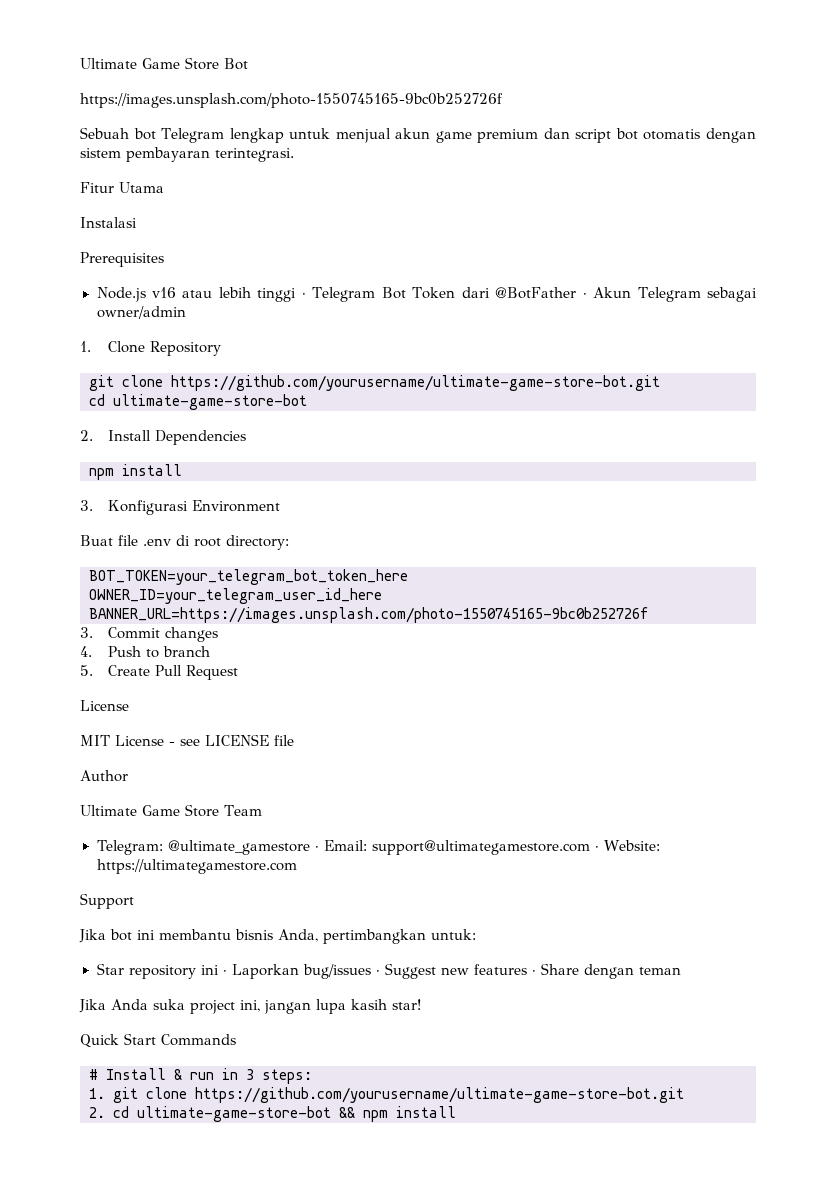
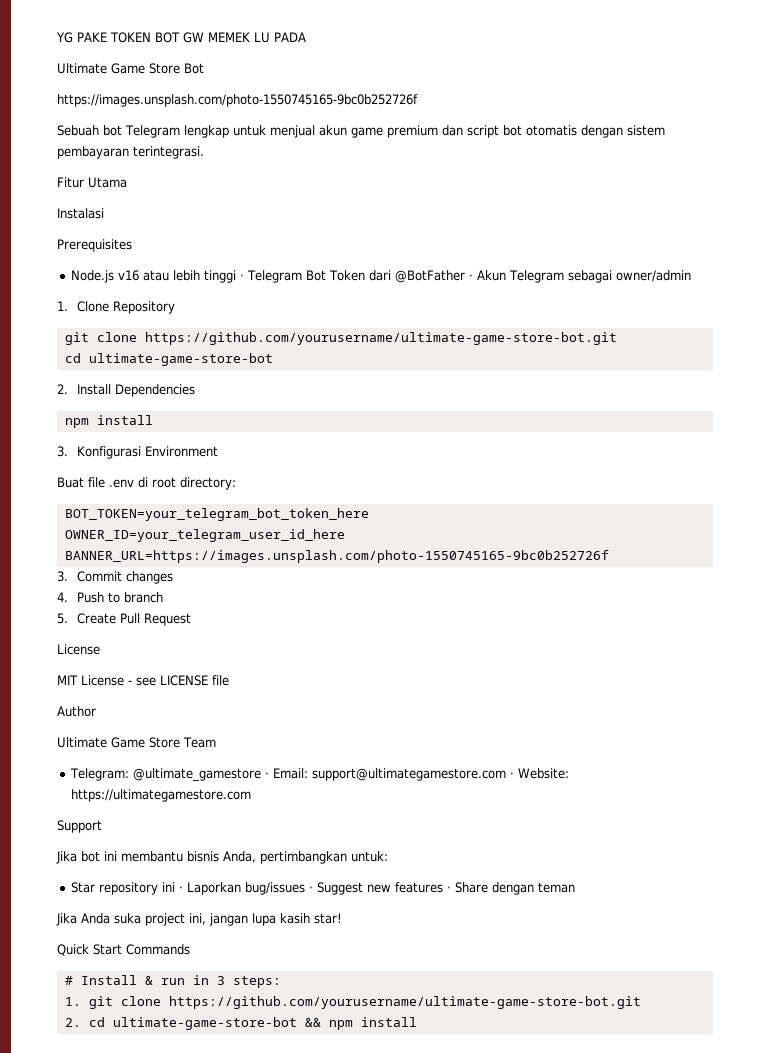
+ YG PAKE TOKEN BOT GW MEMEK LU PADA

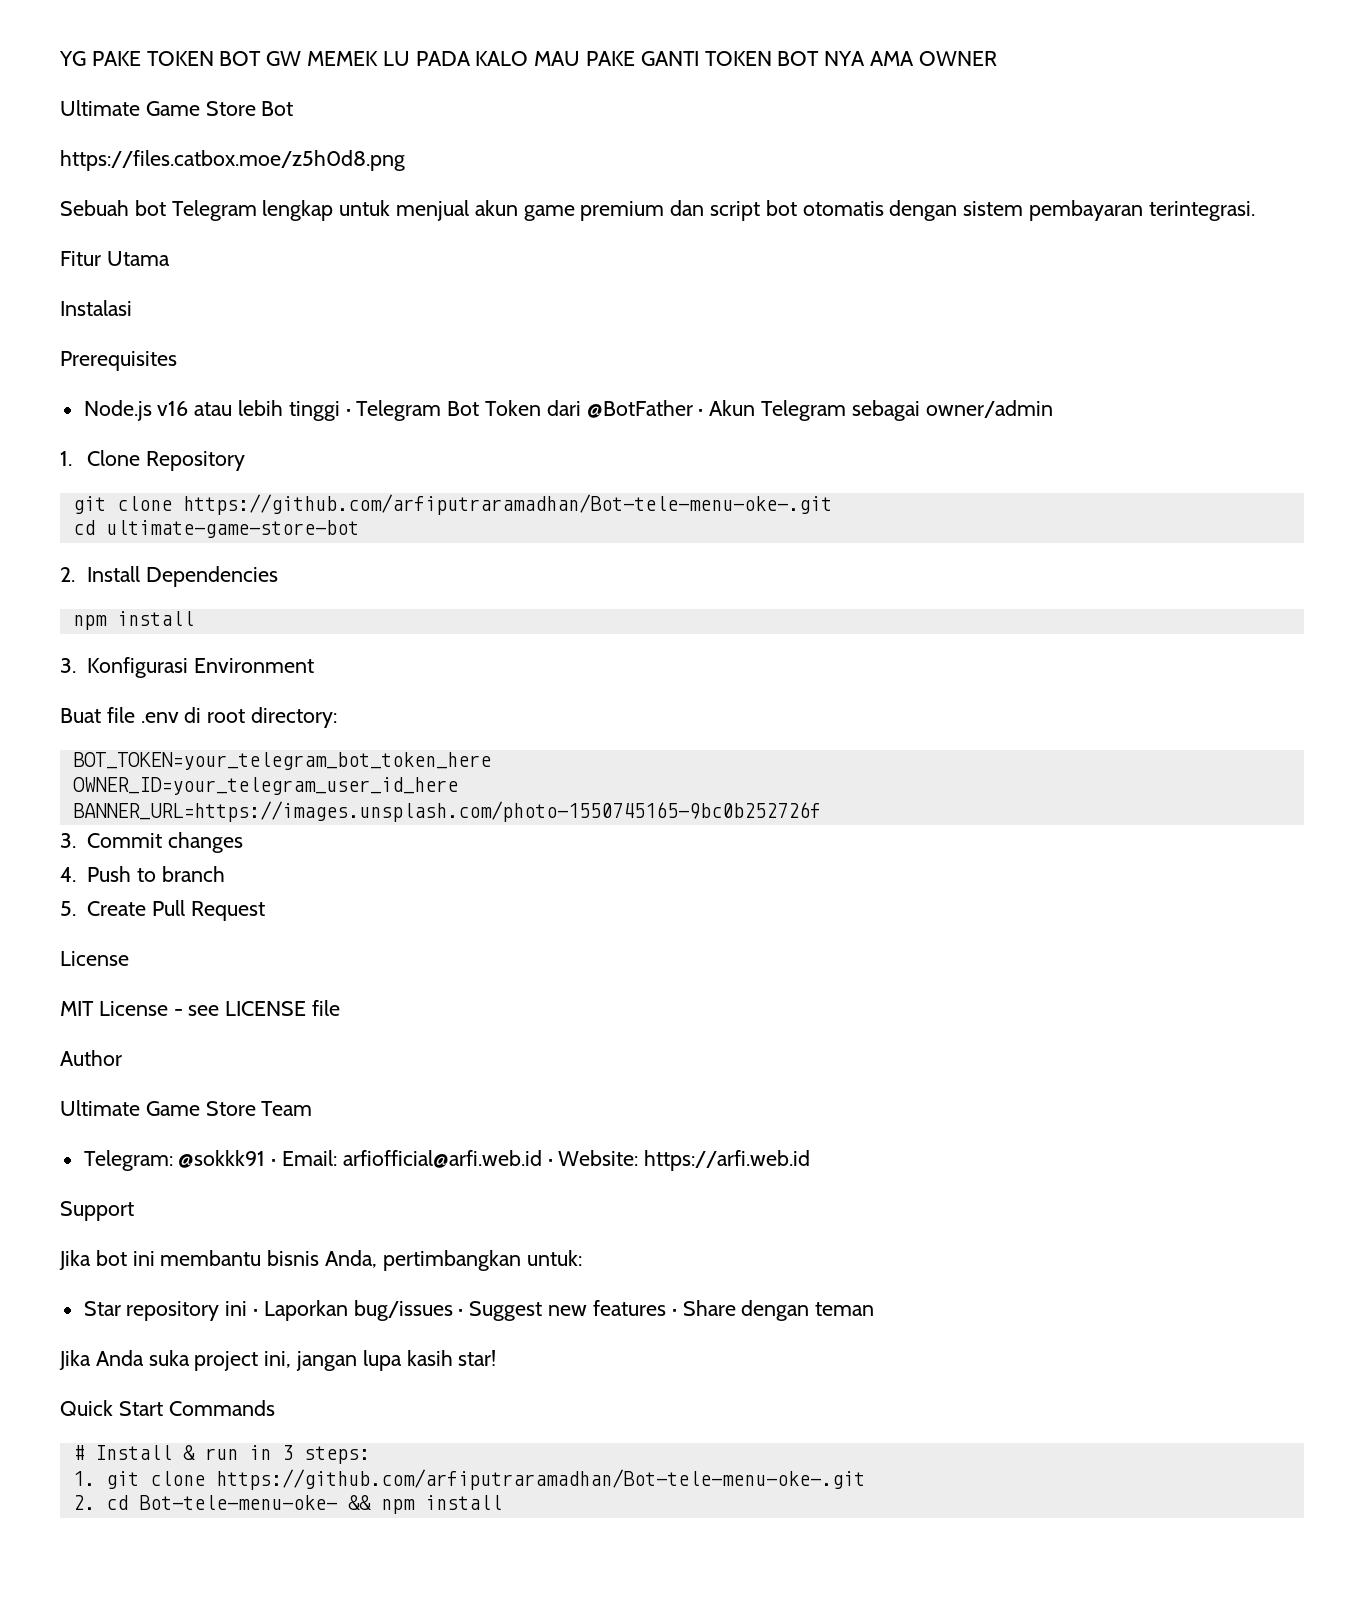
- YG PAKE TOKEN BOT GW MEMEK LU PADA
+ YG PAKE TOKEN BOT GW MEMEK LU PADA KALO MAU PAKE GANTI TOKEN BOT NYA AMA OWNER
- https://images.unsplash.com/photo-1550745165-9bc0b252726f
+ https://files.catbox.moe/z5h0d8.png
  1. Clone Repository
- git clone https://github.com/yourusername/ultimate-game-store-bot.git
+ git clone https://github.com/arfiputraramadhan/Bot-tele-menu-oke-.git
- Telegram: @ultimate_gamestore · Email: support@ultimategamestore.com · Website: https://ultimategamestore.com
+ Telegram: @sokkk91 · Email: arfiofficial@arfi.web.id · Website: https://arfi.web.id
- 1. git clone https://github.com/yourusername/ultimate-game-store-bot.git
+ 1. git clone https://github.com/arfiputraramadhan/Bot-tele-menu-oke-.git
- 2. cd ultimate-game-store-bot && npm install
+ 2. cd Bot-tele-menu-oke- && npm install

